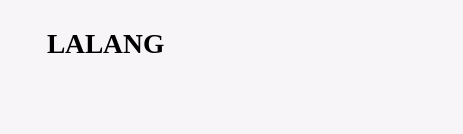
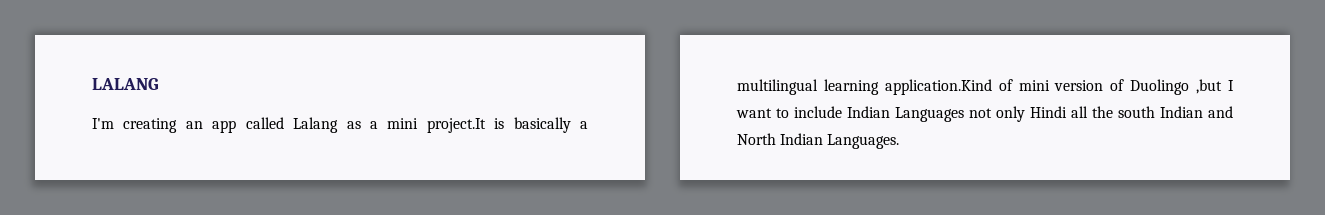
+ I'm creating an app called Lalang as a mini project.It is basically a multilingual learning application.Kind of mini version of Duolingo ,but I want to include Indian Languages not only Hindi all the south Indian and North Indian Languages.

